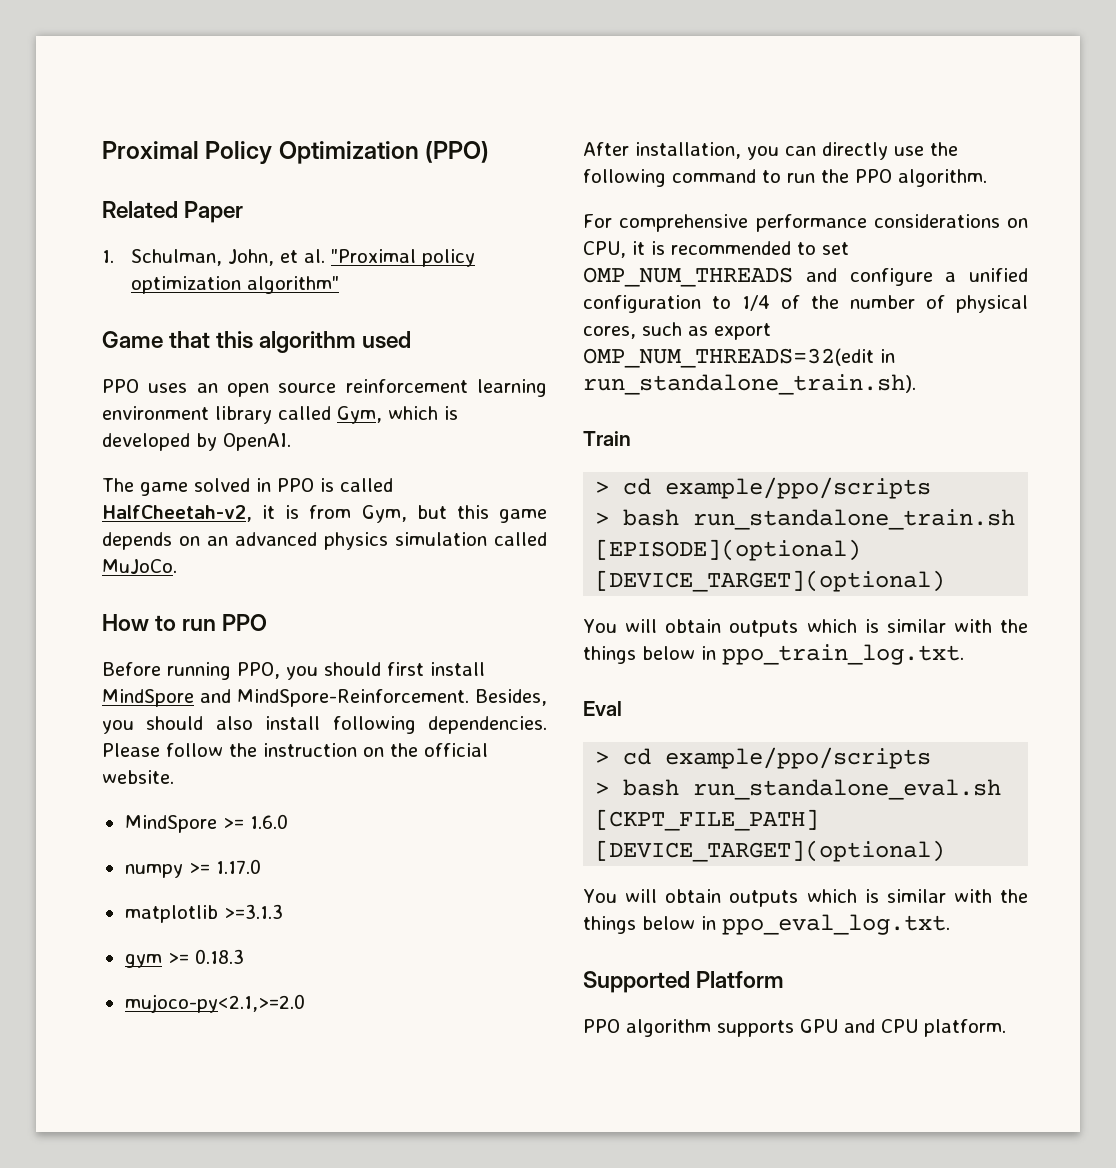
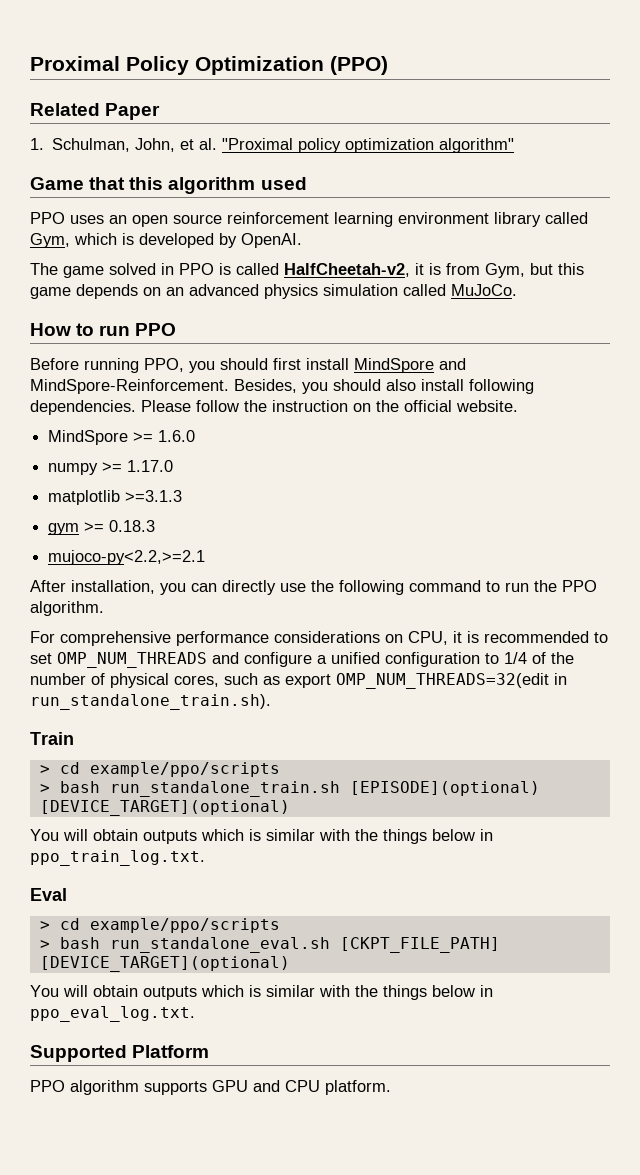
- mujoco-py<2.1,>=2.0
+ mujoco-py<2.2,>=2.1

